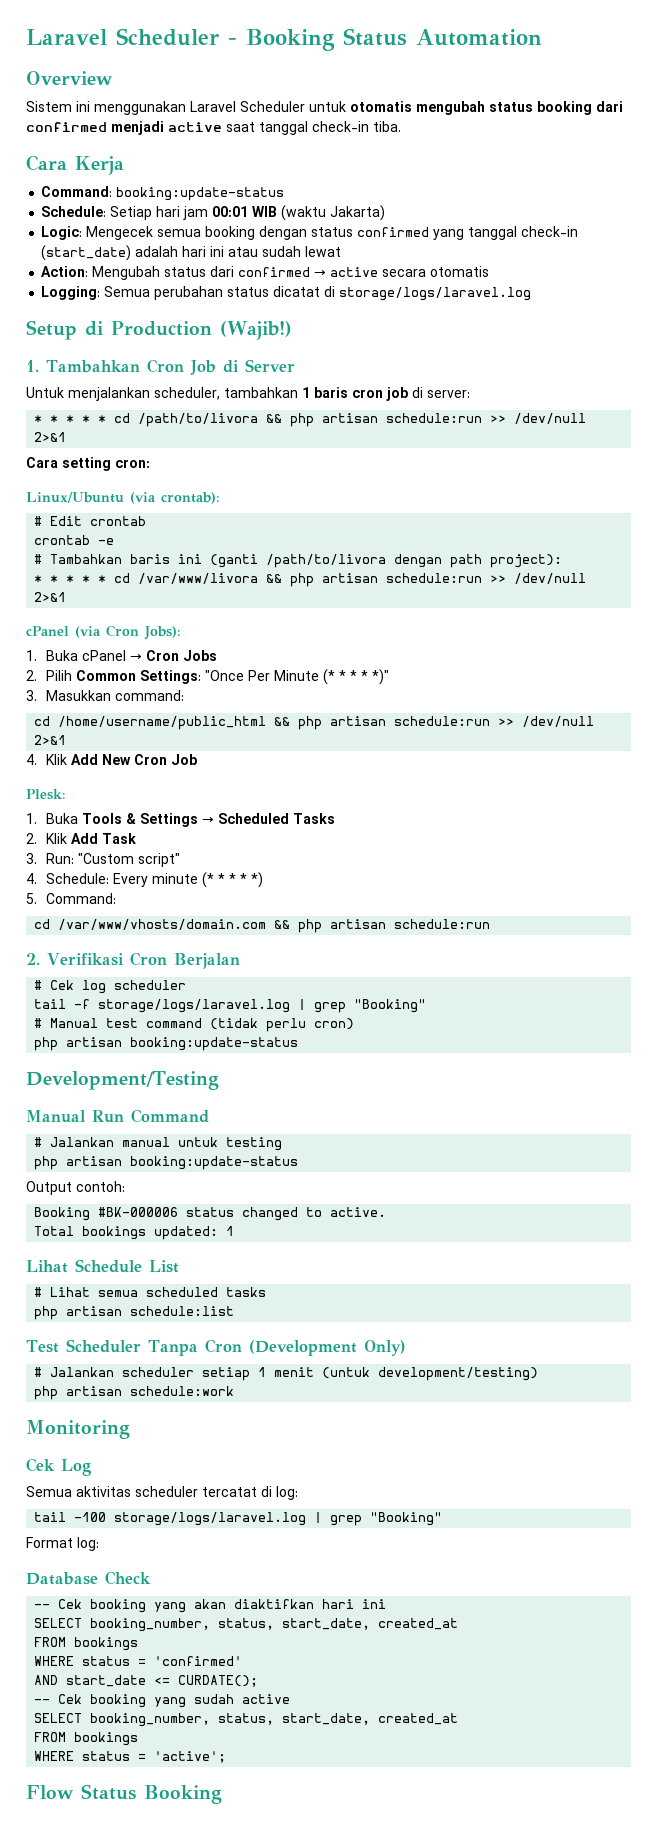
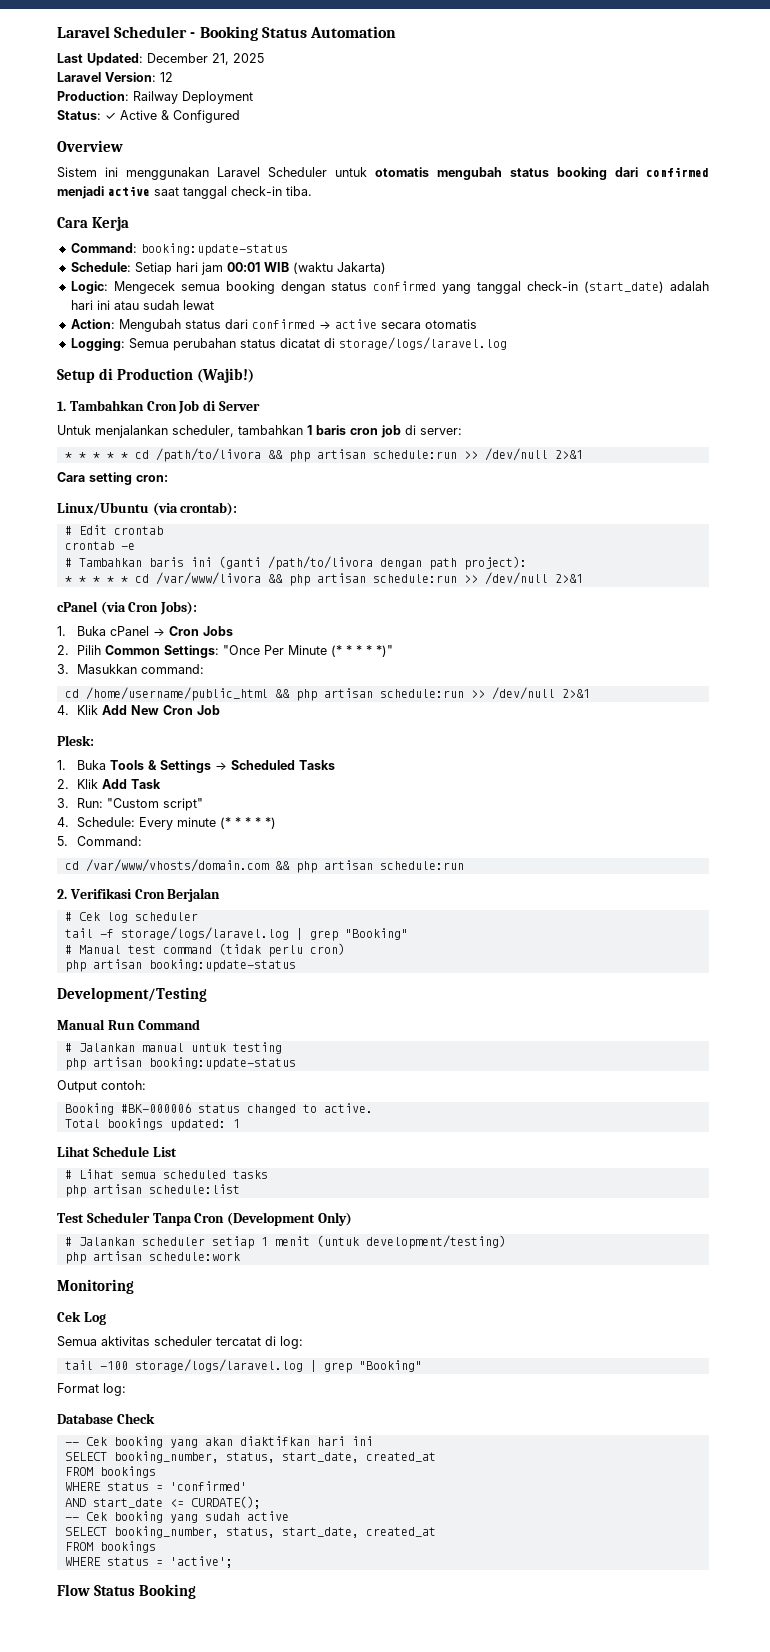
+ Last Updated: December 21, 2025
+ Laravel Version: 12
+ Production: Railway Deployment
+ Status: ✓ Active & Configured

